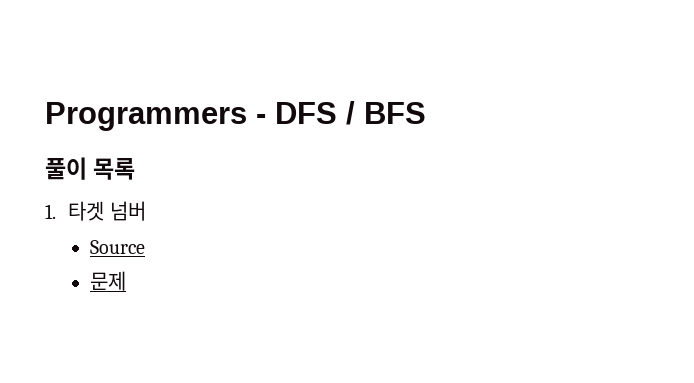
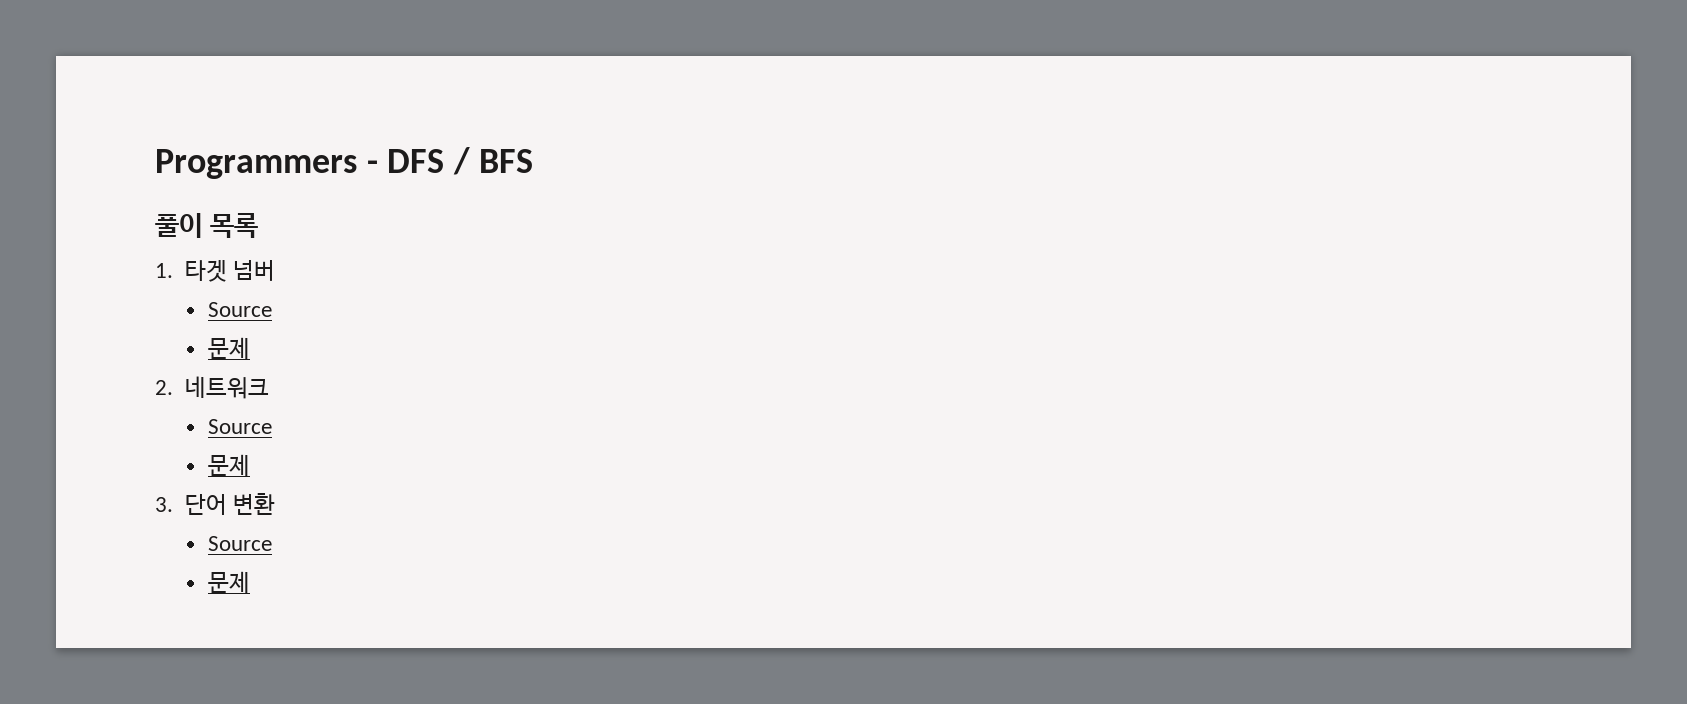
+ 2. 네트워크
+ Source
+ 문제
+ 3. 단어 변환
+ Source
+ 문제

